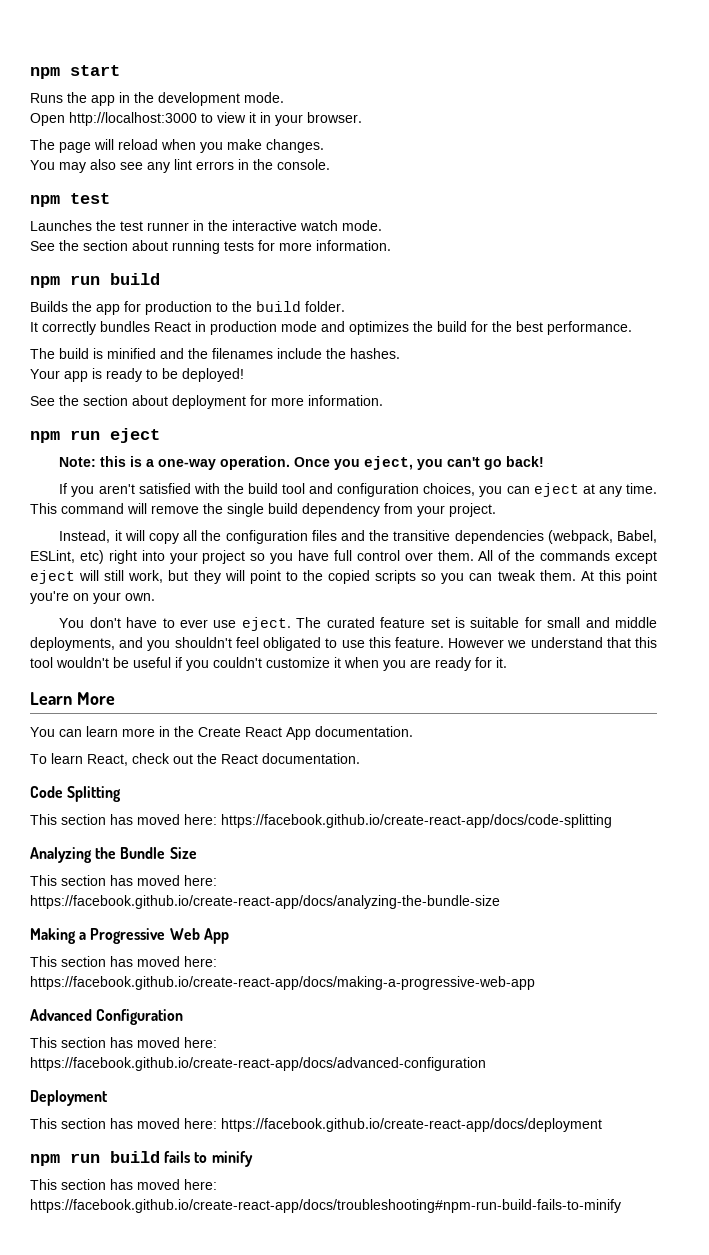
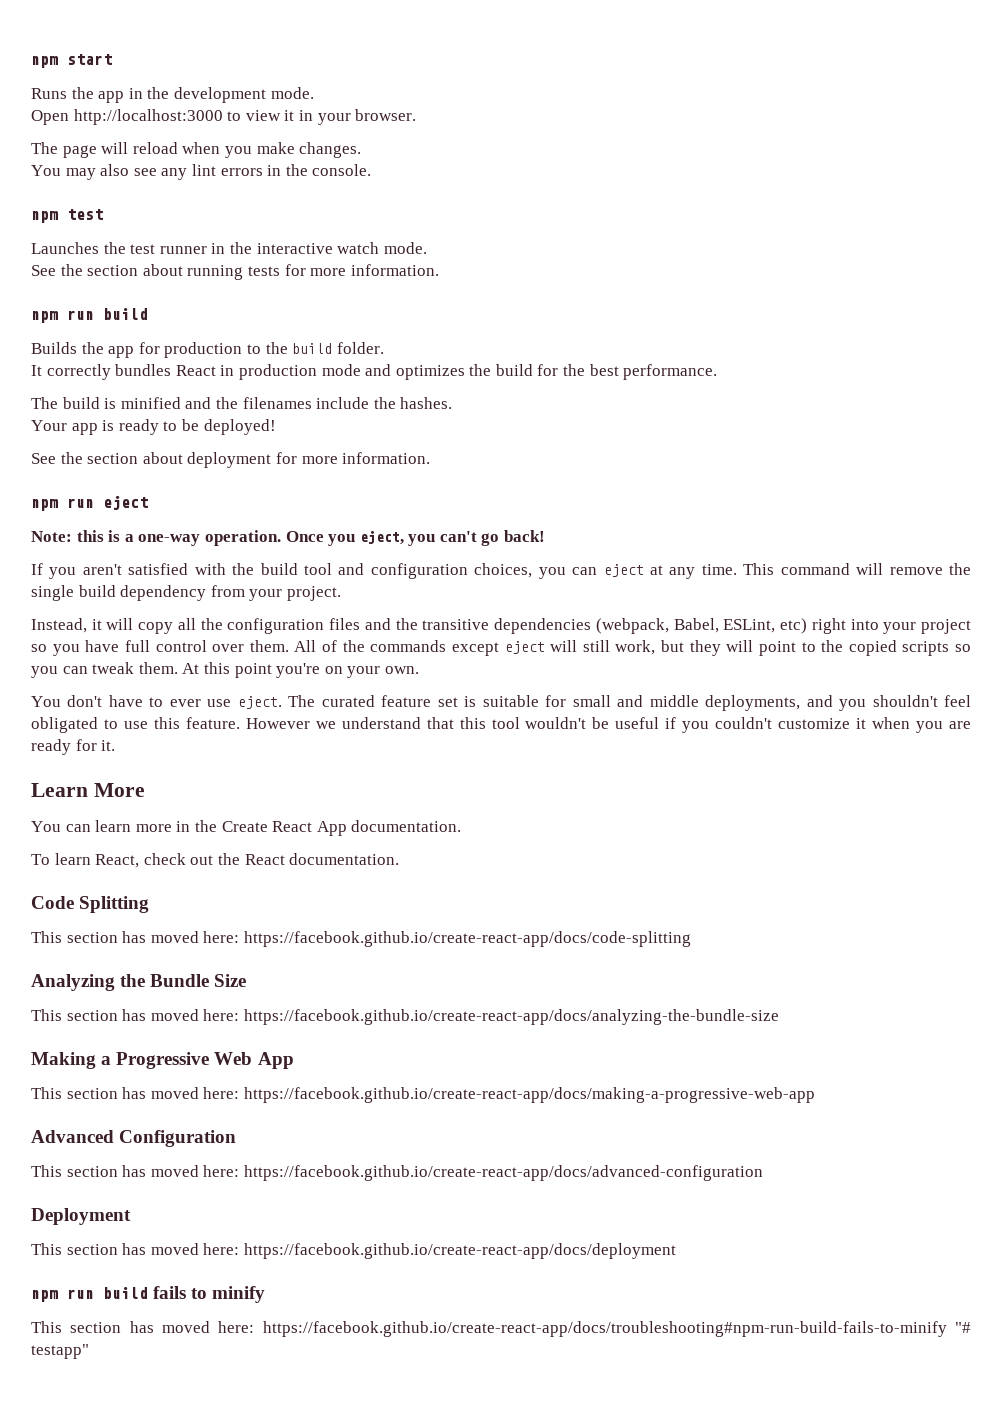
- This section has moved here: https://facebook.github.io/create-react-app/docs/troubleshooting#npm-run-build-fails-to-minify
+ This section has moved here: https://facebook.github.io/create-react-app/docs/troubleshooting#npm-run-build-fails-to-minify "# testapp"

